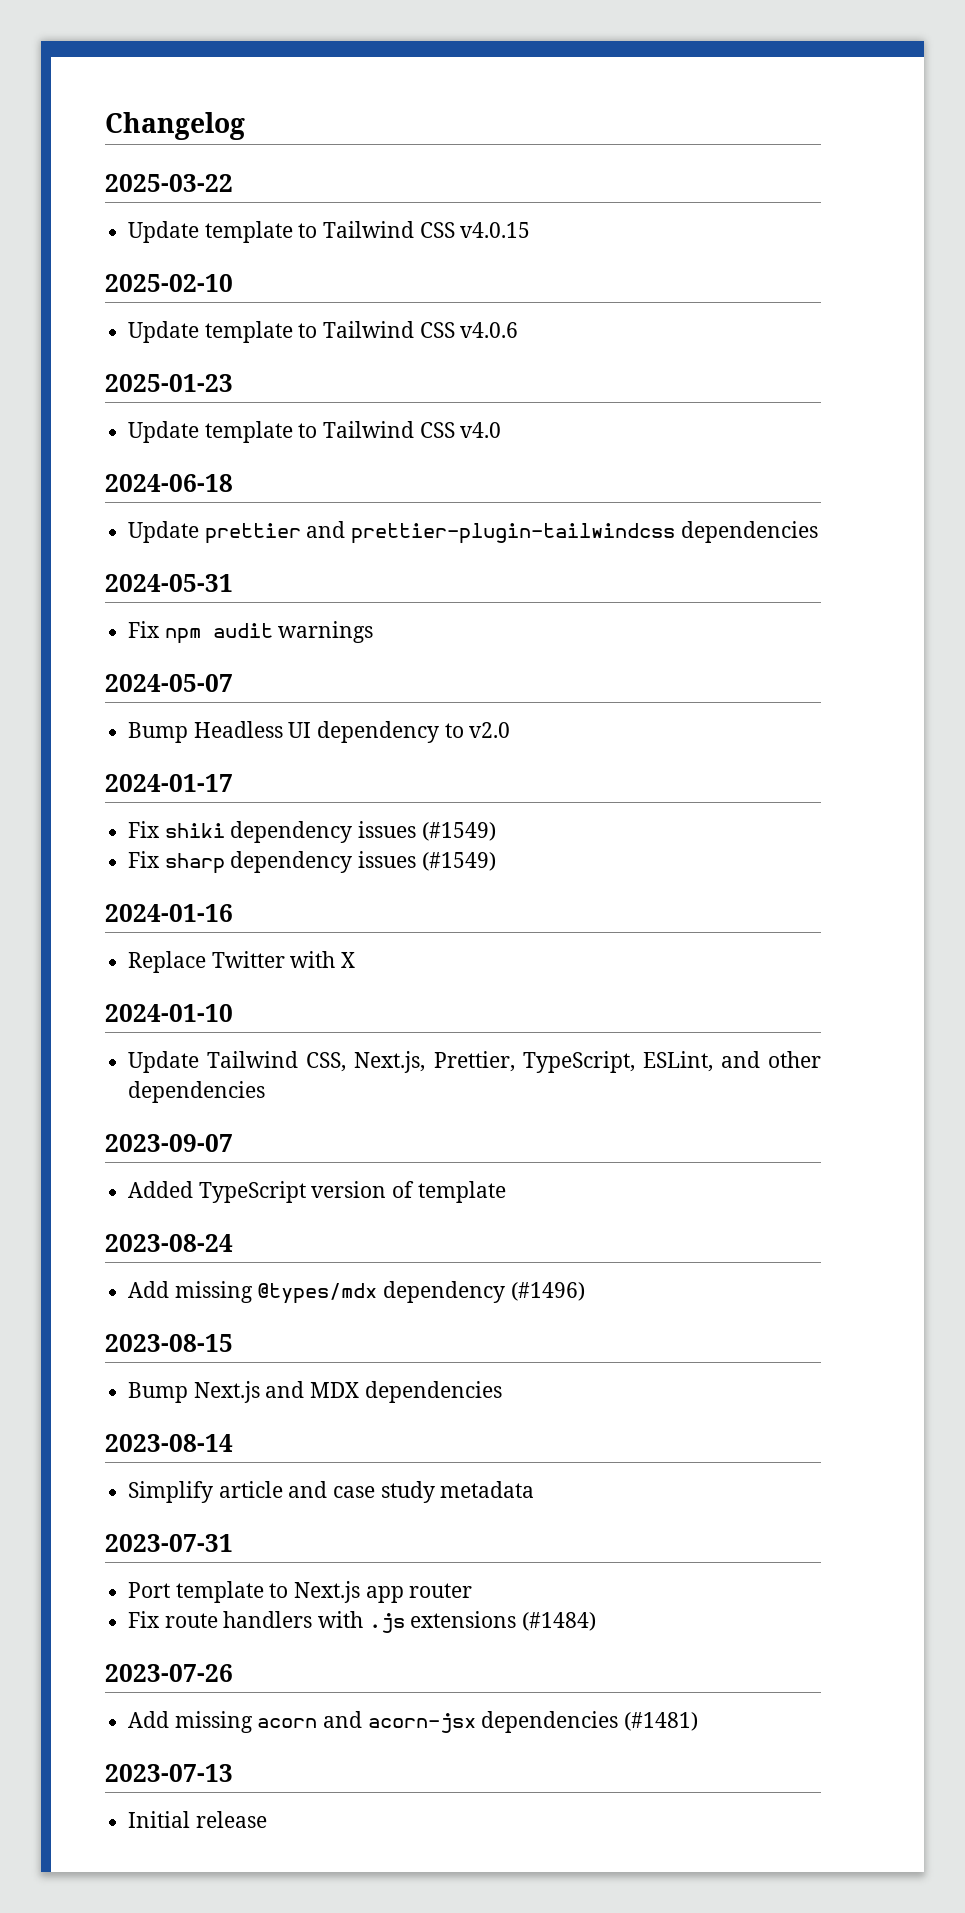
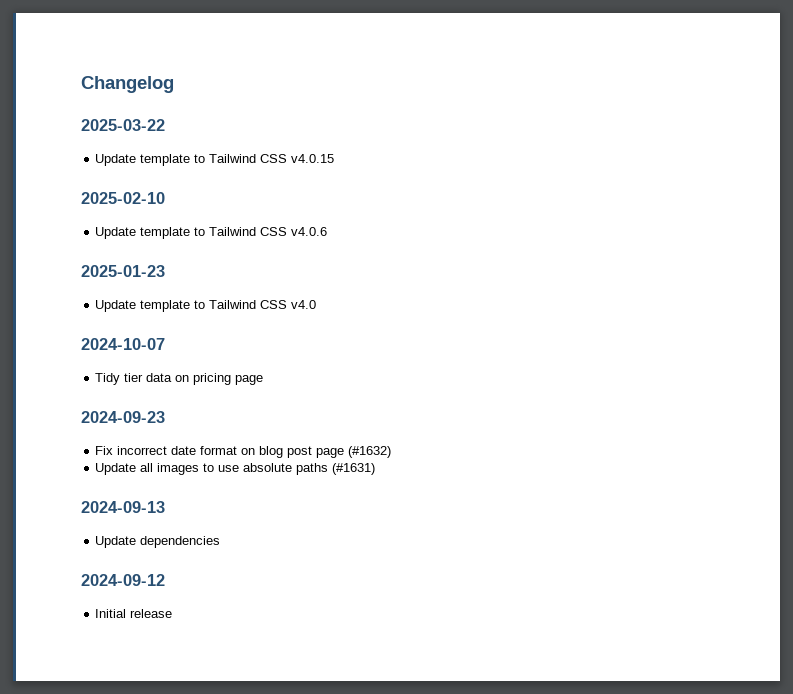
- 2024-06-18
- Update prettier and prettier-plugin-tailwindcss dependencies
- 2024-05-31
- Fix npm audit warnings
- 2024-05-07
- Bump Headless UI dependency to v2.0
- 2024-01-17
- Fix shiki dependency issues (#1549)
- Fix sharp dependency issues (#1549)
- 2024-01-16
- Replace Twitter with X
- 2024-01-10
- Update Tailwind CSS, Next.js, Prettier, TypeScript, ESLint, and other dependencies
- 2023-09-07
- Added TypeScript version of template
- 2023-08-24
- Add missing @types/mdx dependency (#1496)
- 2023-08-15
- Bump Next.js and MDX dependencies
- 2023-08-14
- Simplify article and case study metadata
- 2023-07-31
- Port template to Next.js app router
- Fix route handlers with .js extensions (#1484)
- 2023-07-26
- Add missing acorn and acorn-jsx dependencies (#1481)
- 2023-07-13
+ 2024-10-07
+ Tidy tier data on pricing page
+ 2024-09-23
+ Fix incorrect date format on blog post page (#1632)
+ Update all images to use absolute paths (#1631)
+ 2024-09-13
+ Update dependencies
+ 2024-09-12

